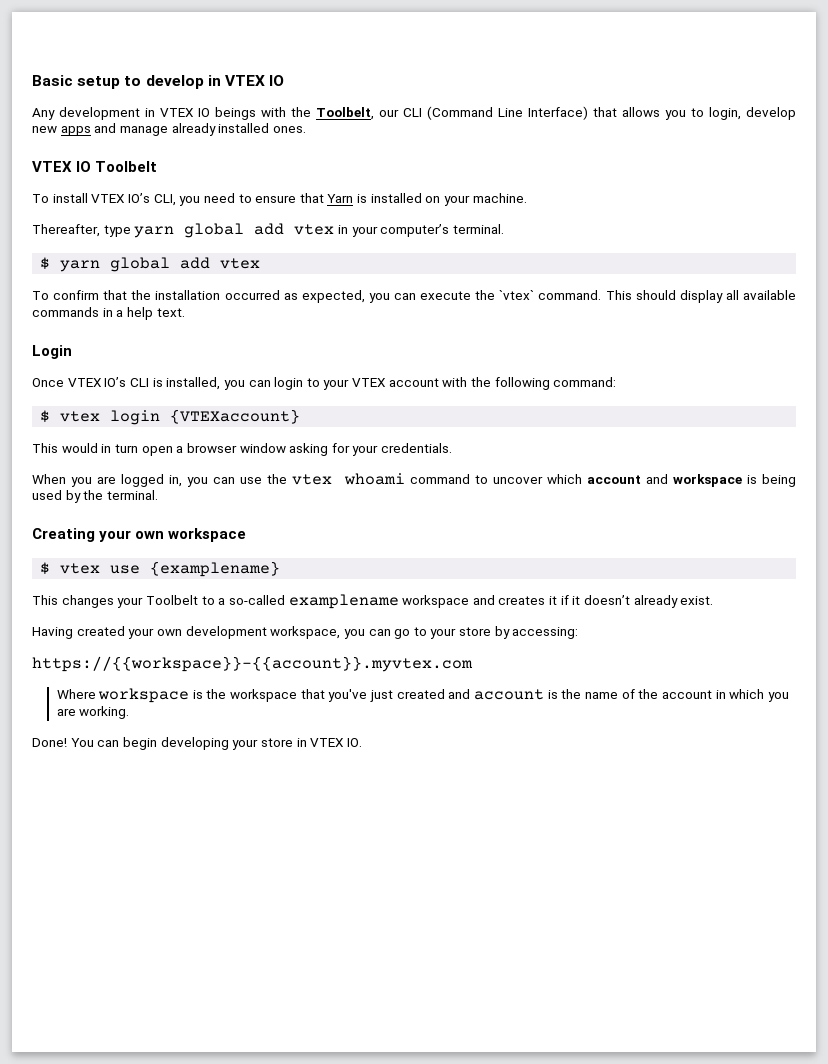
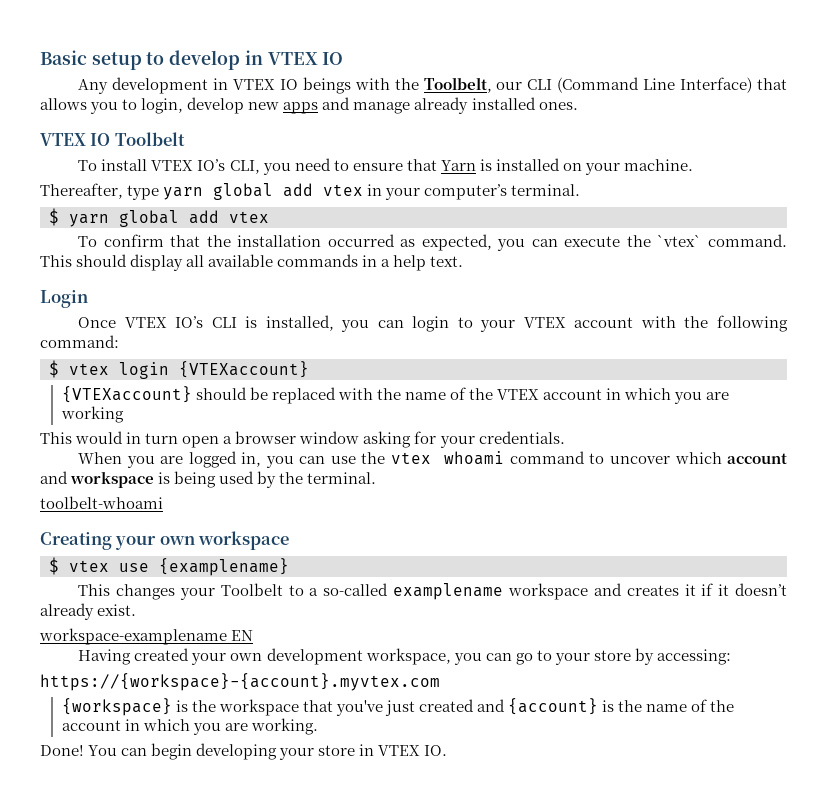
+ {VTEXaccount} should be replaced with the name of the VTEX account in which you are working
+ toolbelt-whoami
+ workspace-examplename EN
- https://{{workspace}}-{{account}}.myvtex.com
- Where workspace is the workspace that you've just created and account is the name of the account in which you are working.
+ https://{workspace}-{account}.myvtex.com
+ {workspace} is the workspace that you've just created and {account} is the name of the account in which you are working.

